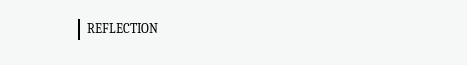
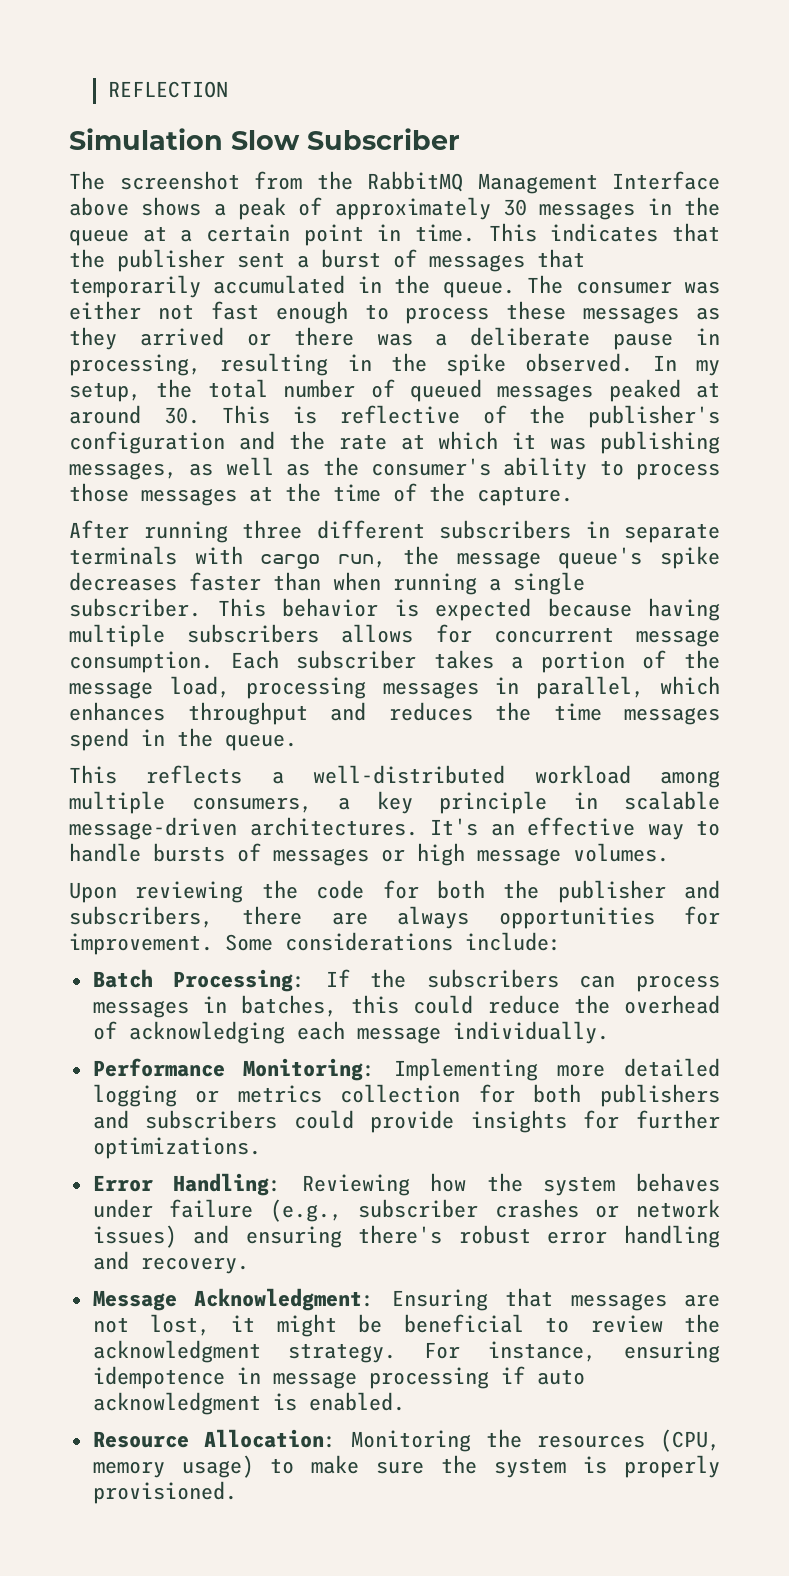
+ Simulation Slow Subscriber
+ The screenshot from the RabbitMQ Management Interface above shows a peak of approximately 30 messages in the queue at a certain point in time. This indicates that the publisher sent a burst of messages that temporarily accumulated in the queue. The consumer was either not fast enough to process these messages as they arrived or there was a deliberate pause in processing, resulting in the spike observed. In my setup, the total number of queued messages peaked at around 30. This is reflective of the publisher's configuration and the rate at which it was publishing messages, as well as the consumer's ability to process those messages at the time of the capture.
+ After running three different subscribers in separate terminals with cargo run, the message queue's spike decreases faster than when running a single subscriber. This behavior is expected because having multiple subscribers allows for concurrent message consumption. Each subscriber takes a portion of the message load, processing messages in parallel, which enhances throughput and reduces the time messages spend in the queue.
+ This reflects a well-distributed workload among multiple consumers, a key principle in scalable message-driven architectures. It's an effective way to handle bursts of messages or high message volumes.
+ Upon reviewing the code for both the publisher and subscribers, there are always opportunities for improvement. Some considerations include:
+ Batch Processing: If the subscribers can process messages in batches, this could reduce the overhead of acknowledging each message individually.
+ Performance Monitoring: Implementing more detailed logging or metrics collection for both publishers and subscribers could provide insights for further optimizations.
+ Error Handling: Reviewing how the system behaves under failure (e.g., subscriber crashes or network issues) and ensuring there's robust error handling and recovery.
+ Message Acknowledgment: Ensuring that messages are not lost, it might be beneficial to review the acknowledgment strategy. For instance, ensuring idempotence in message processing if auto acknowledgment is enabled.
+ Resource Allocation: Monitoring the resources (CPU, memory usage) to make sure the system is properly provisioned.

